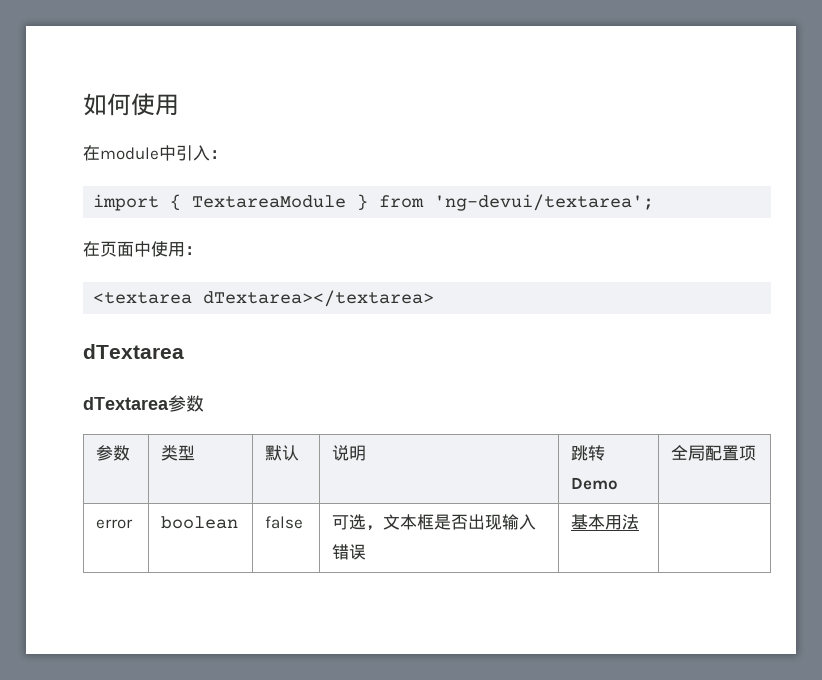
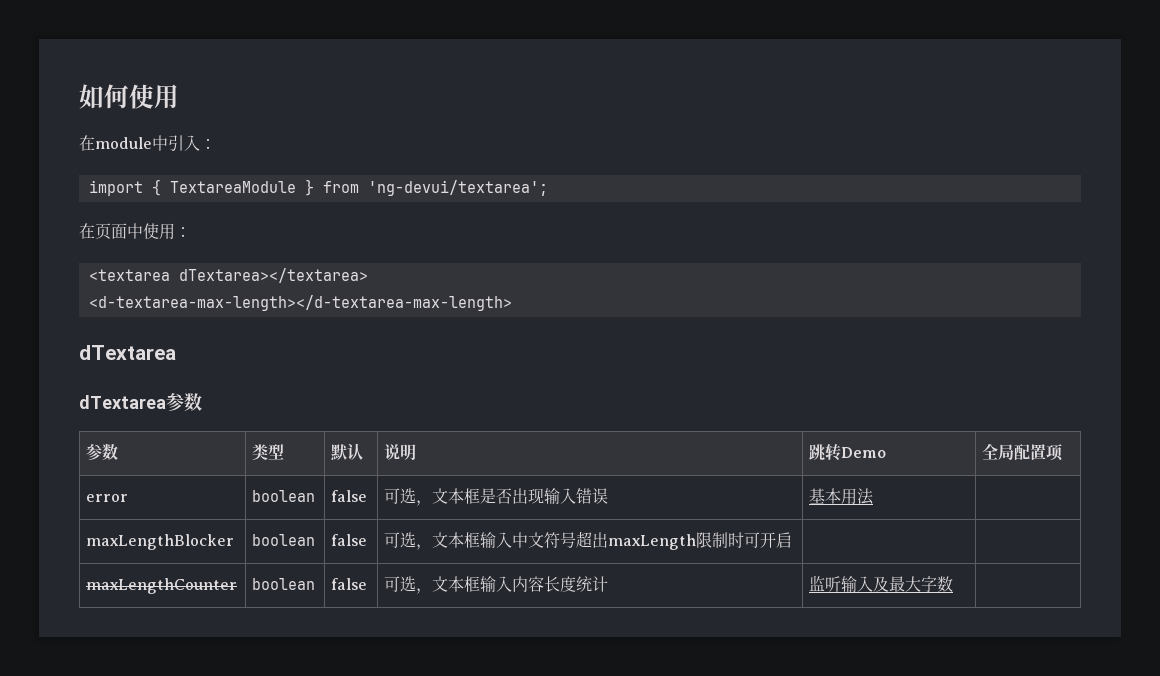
+ <d-textarea-max-length></d-textarea-max-length>
+ maxLengthBlocker | boolean | false | 可选，文本框输入中文符号超出maxLength限制时可开启 | |
+ maxLengthCounter | boolean | false | 可选，文本框输入内容长度统计 | 监听输入及最大字数 |

